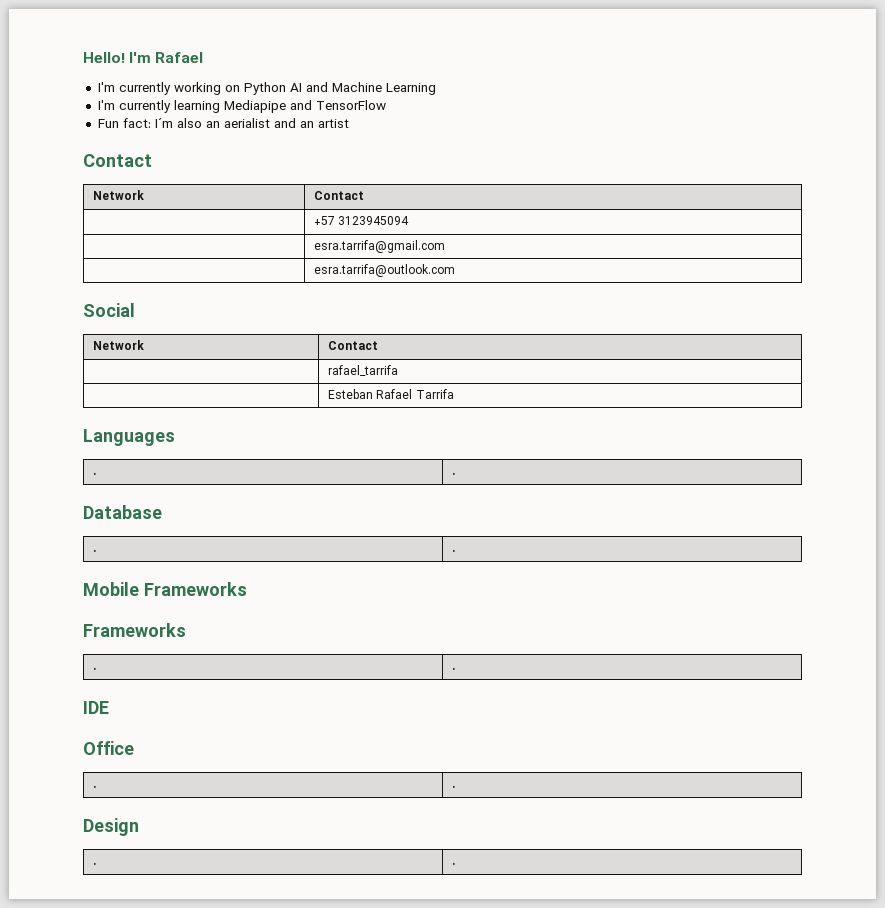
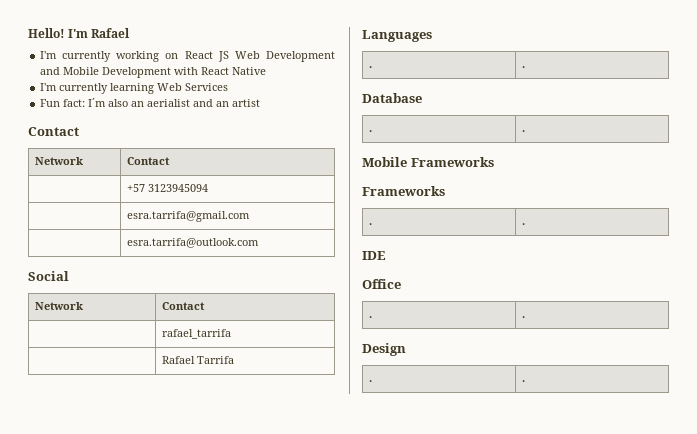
- I'm currently working on Python AI and Machine Learning
+ I'm currently working on React JS Web Development and Mobile Development with React Native
- I'm currently learning Mediapipe and TensorFlow
+ I'm currently learning Web Services
- | Esteban Rafael Tarrifa
+ | Rafael Tarrifa

